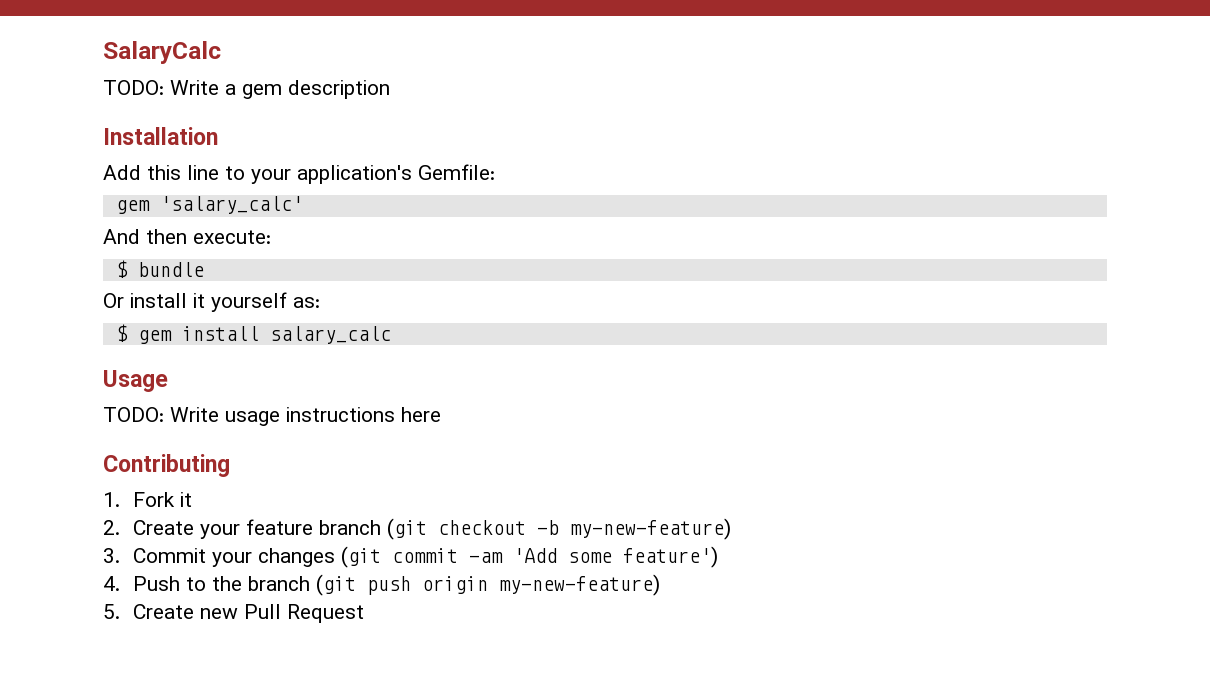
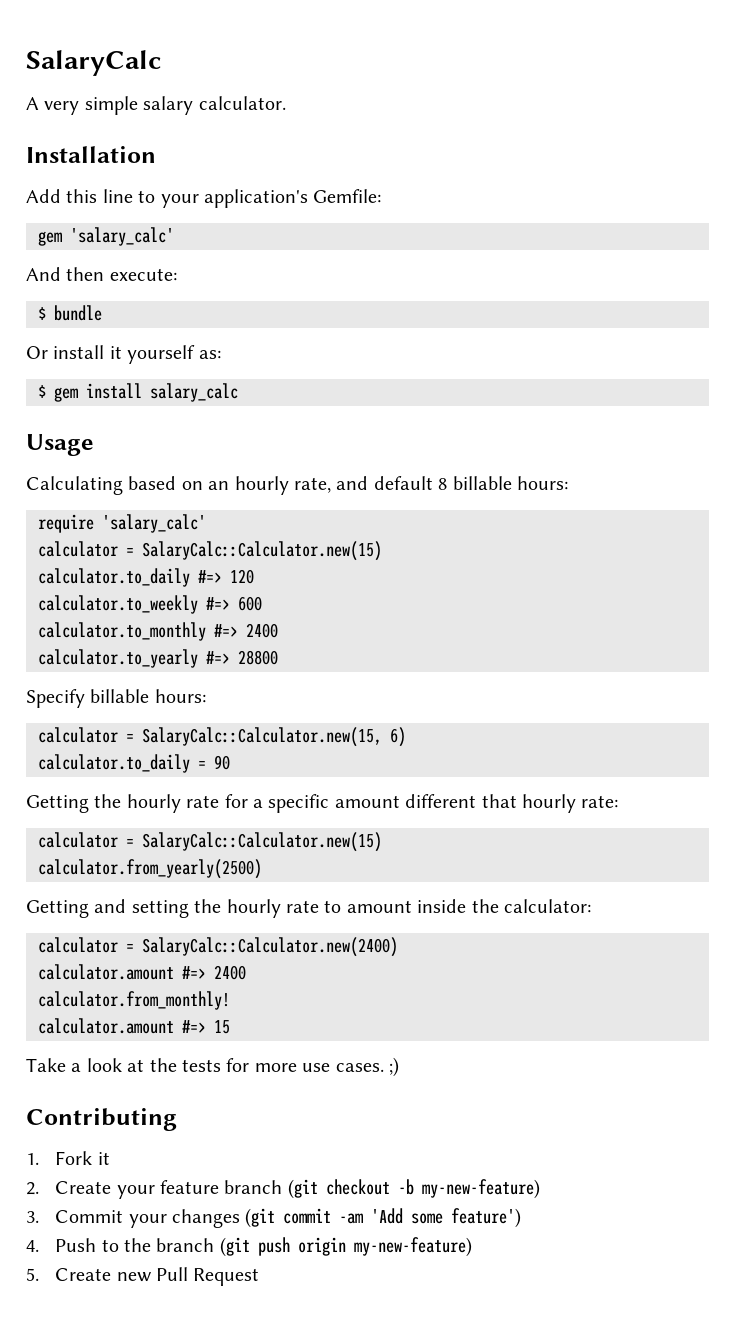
- TODO: Write a gem description
+ A very simple salary calculator.
- TODO: Write usage instructions here
+ Calculating based on an hourly rate, and default 8 billable hours:
+ require 'salary_calc'
+ calculator = SalaryCalc::Calculator.new(15)
+ calculator.to_daily #=> 120
+ calculator.to_weekly #=> 600
+ calculator.to_monthly #=> 2400
+ calculator.to_yearly #=> 28800
+ Specify billable hours:
+ calculator = SalaryCalc::Calculator.new(15, 6)
+ calculator.to_daily = 90
+ Getting the hourly rate for a specific amount different that hourly rate:
+ calculator = SalaryCalc::Calculator.new(15)
+ calculator.from_yearly(2500)
+ Getting and setting the hourly rate to amount inside the calculator:
+ calculator = SalaryCalc::Calculator.new(2400)
+ calculator.amount #=> 2400
+ calculator.from_monthly!
+ calculator.amount #=> 15
+ Take a look at the tests for more use cases. ;)

